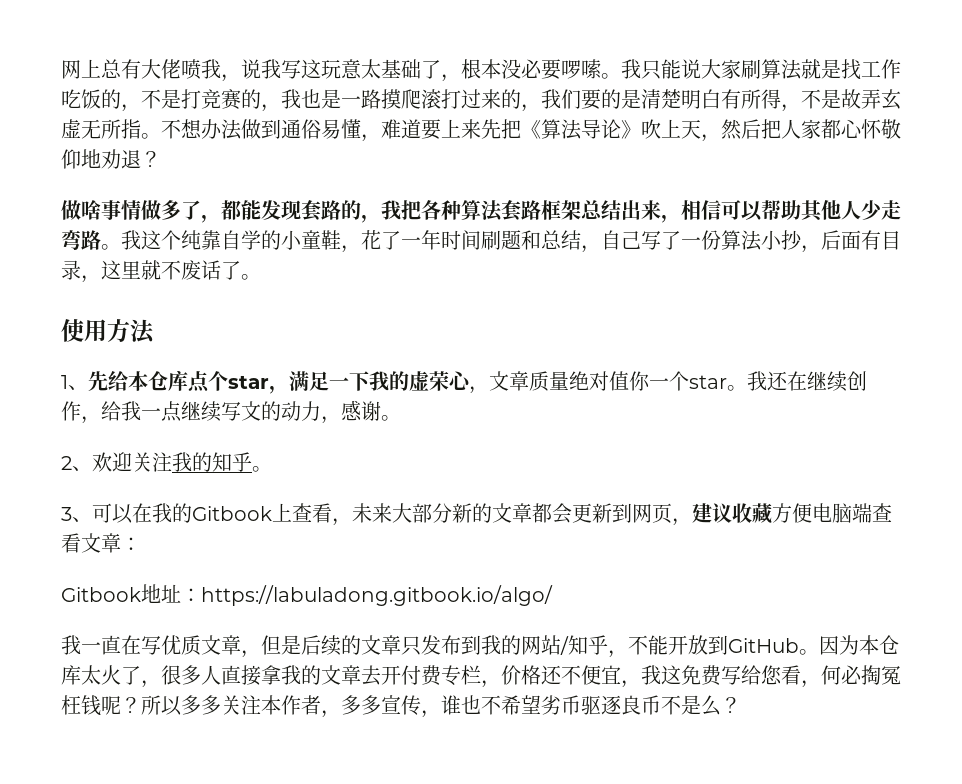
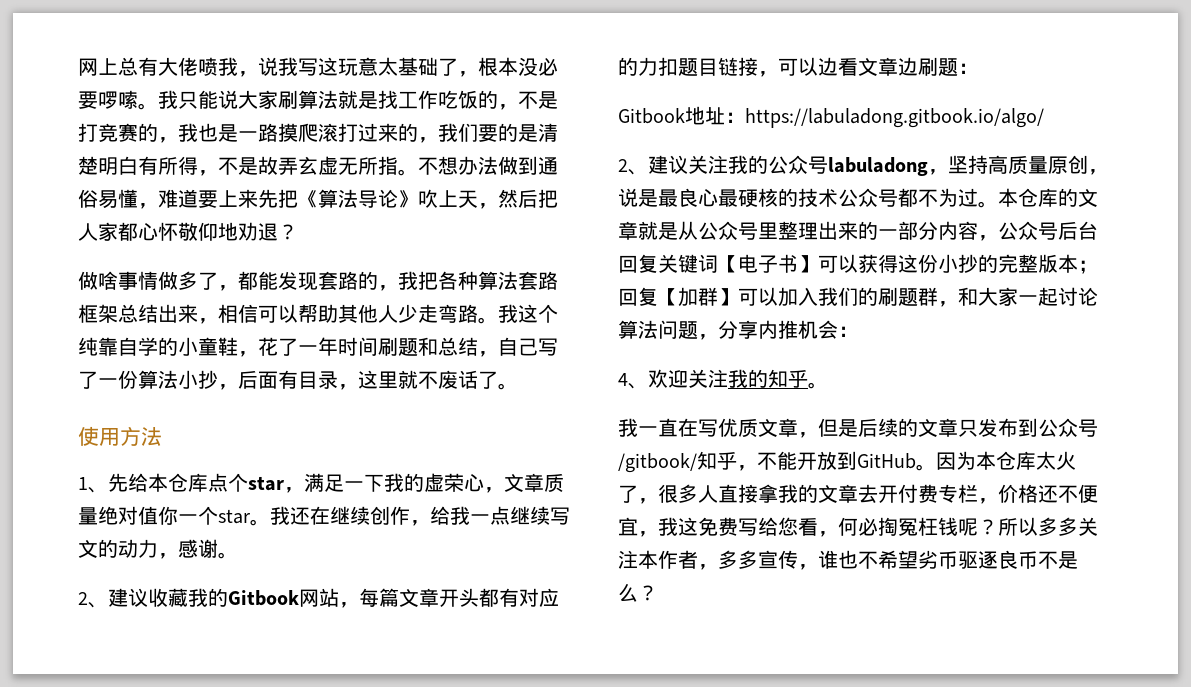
- 2、欢迎关注我的知乎。
+ 2、建议收藏我的Gitbook网站，每篇文章开头都有对应的力扣题目链接，可以边看文章边刷题：
+ Gitbook地址：https://labuladong.gitbook.io/algo/
+ 2、建议关注我的公众号labuladong，坚持高质量原创，说是最良心最硬核的技术公众号都不为过。本仓库的文章就是从公众号里整理出来的一部分内容，公众号后台回复关键词【电子书】可以获得这份小抄的完整版本；回复【加群】可以加入我们的刷题群，和大家一起讨论算法问题，分享内推机会：
+ 4、欢迎关注我的知乎。
- 3、可以在我的Gitbook上查看，未来大部分新的文章都会更新到网页，建议收藏方便电脑端查看文章：
- Gitbook地址：https://labuladong.gitbook.io/algo/
- 我一直在写优质文章，但是后续的文章只发布到我的网站/知乎，不能开放到GitHub。
+ 我一直在写优质文章，但是后续的文章只发布到公众号/gitbook/知乎，不能开放到GitHub。

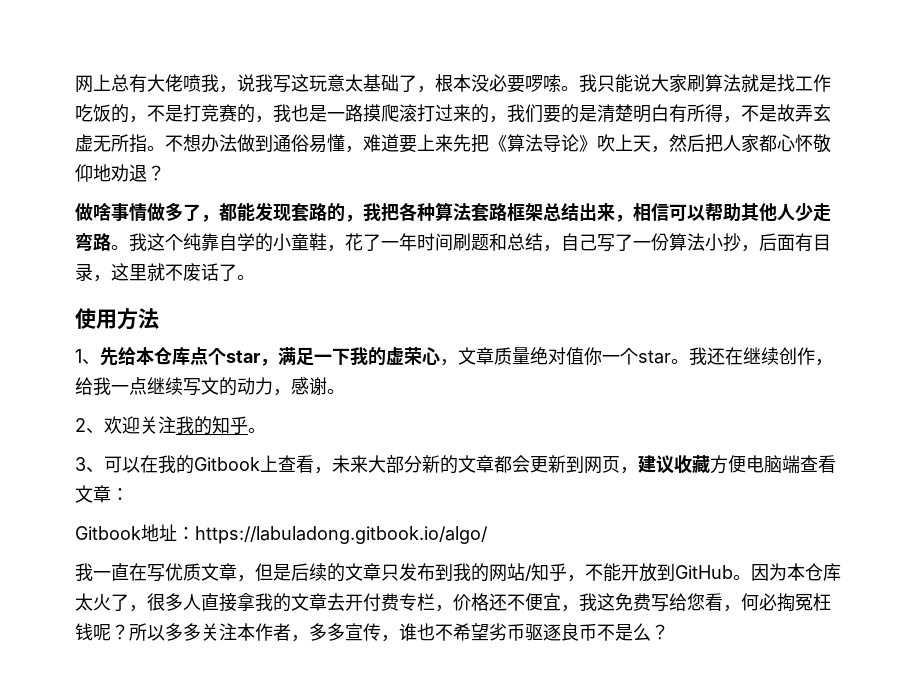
- 2、建议收藏我的Gitbook网站，每篇文章开头都有对应的力扣题目链接，可以边看文章边刷题：
- Gitbook地址：https://labuladong.gitbook.io/algo/
- 2、建议关注我的公众号labuladong，坚持高质量原创，说是最良心最硬核的技术公众号都不为过。本仓库的文章就是从公众号里整理出来的一部分内容，公众号后台回复关键词【电子书】可以获得这份小抄的完整版本；回复【加群】可以加入我们的刷题群，和大家一起讨论算法问题，分享内推机会：
- 4、欢迎关注我的知乎。
+ 2、欢迎关注我的知乎。
+ 3、可以在我的Gitbook上查看，未来大部分新的文章都会更新到网页，建议收藏方便电脑端查看文章：
+ Gitbook地址：https://labuladong.gitbook.io/algo/
- 我一直在写优质文章，但是后续的文章只发布到公众号/gitbook/知乎，不能开放到GitHub。
+ 我一直在写优质文章，但是后续的文章只发布到我的网站/知乎，不能开放到GitHub。

